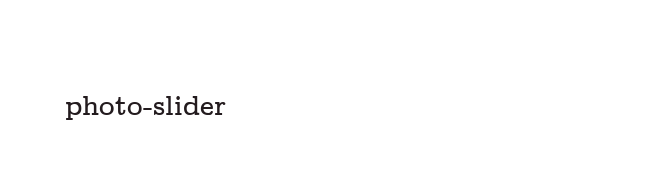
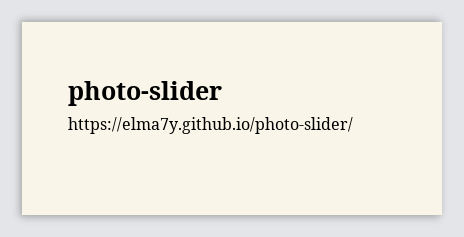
+ https://elma7y.github.io/photo-slider/

